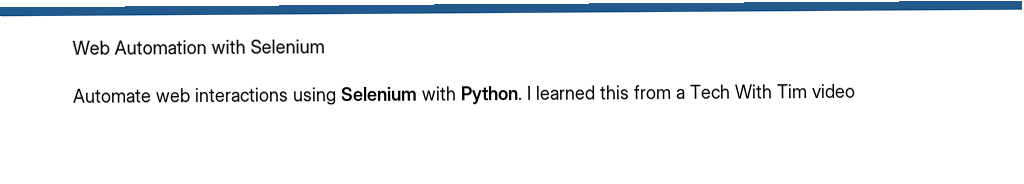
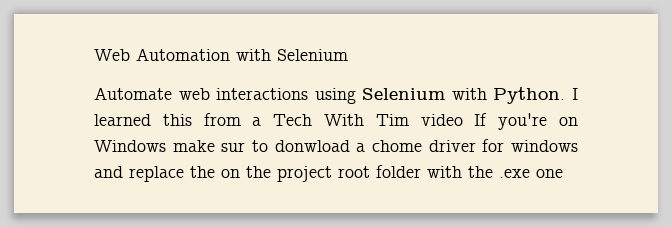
- I learned this from a Tech With Tim video
+ I learned this from a Tech With Tim video If you're on Windows make sur to donwload a chome driver for windows and replace the on the project root folder with the .exe one

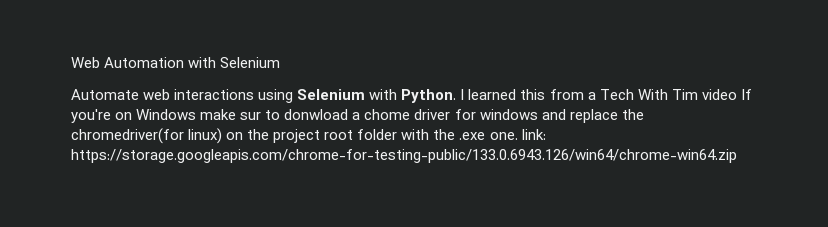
- I learned this from a Tech With Tim video If you're on Windows make sur to donwload a chome driver for windows and replace the on the project root folder with the .exe one
+ I learned this from a Tech With Tim video If you're on Windows make sur to donwload a chome driver for windows and replace the chromedriver(for linux) on the project root folder with the .exe one. link: https://storage.googleapis.com/chrome-for-testing-public/133.0.6943.126/win64/chrome-win64.zip

